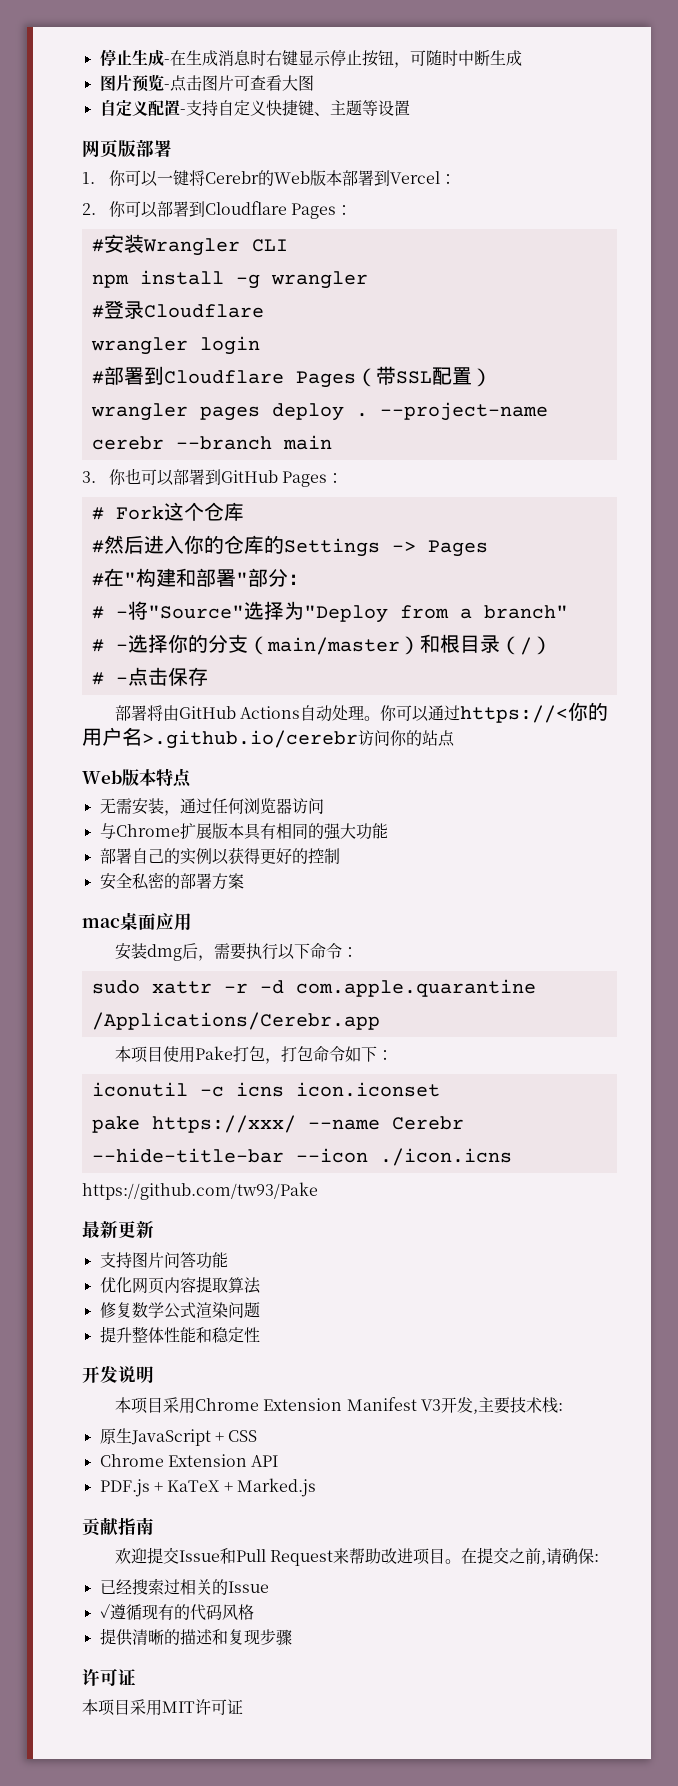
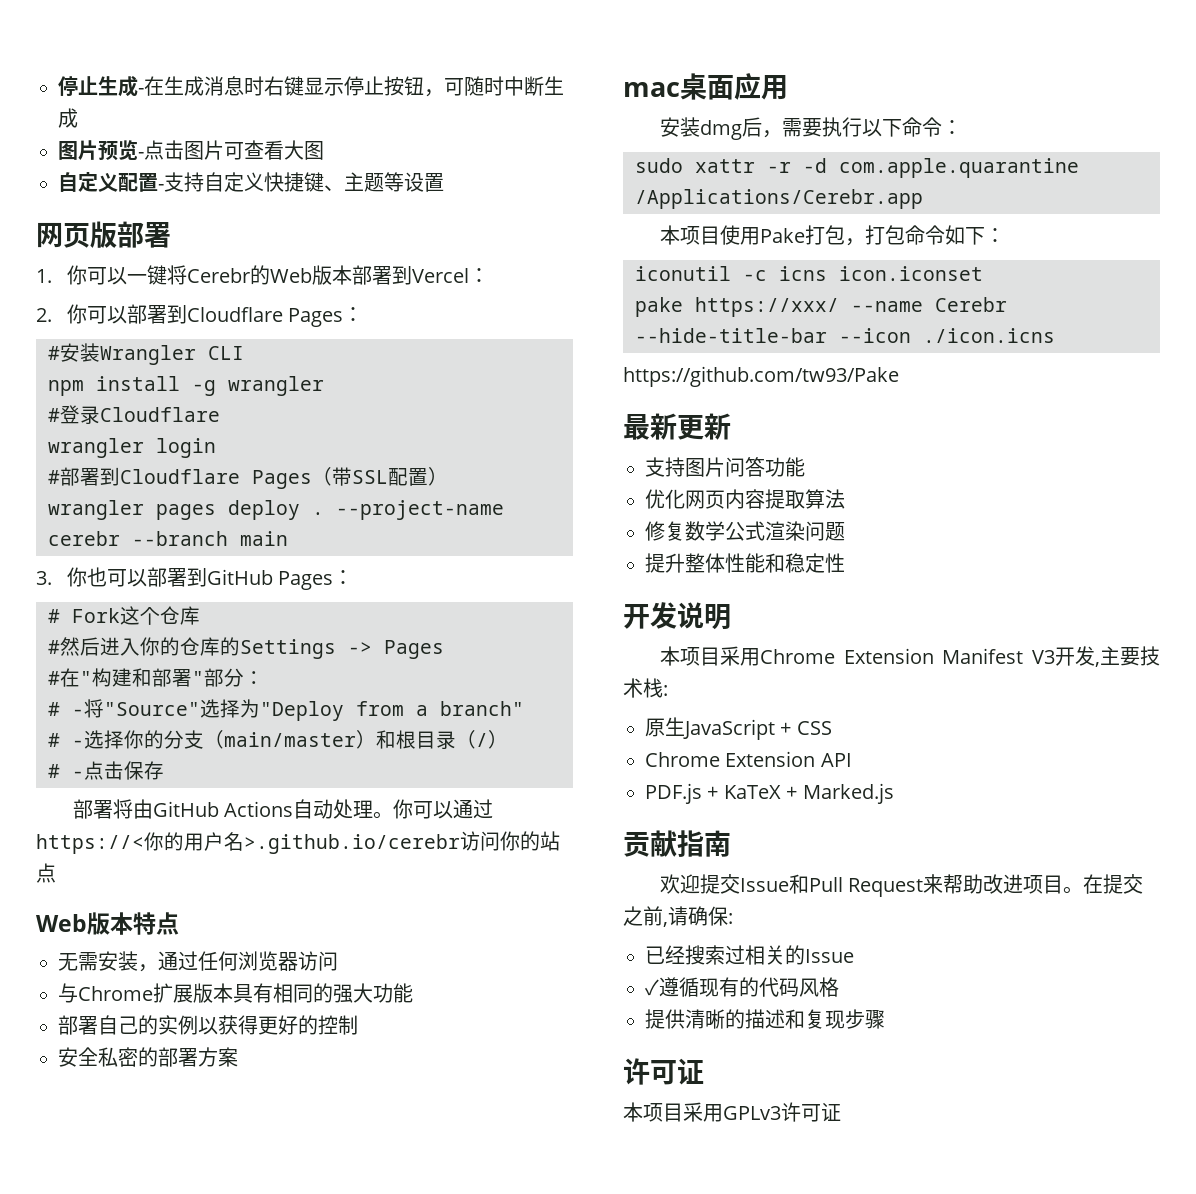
- 本项目采用MIT许可证
+ 本项目采用GPLv3许可证

